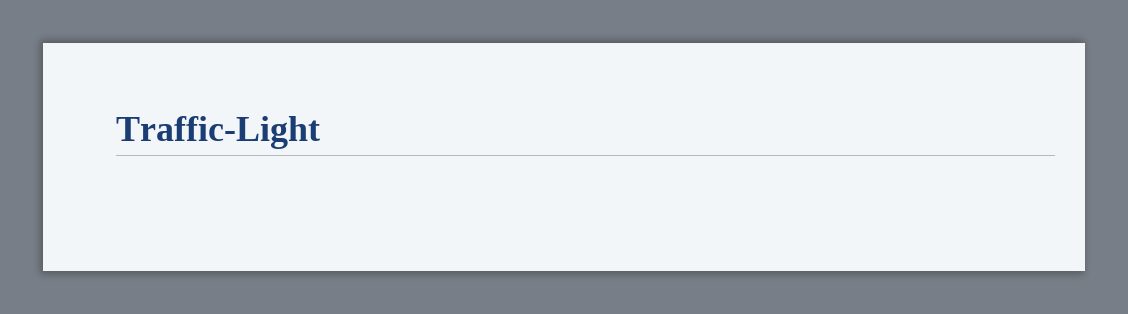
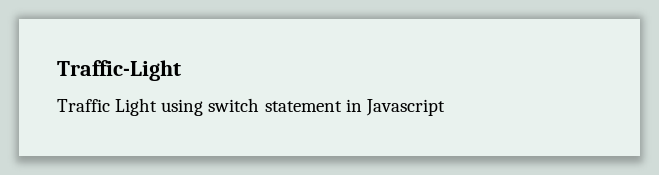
+ Traffic Light using switch statement in Javascript

